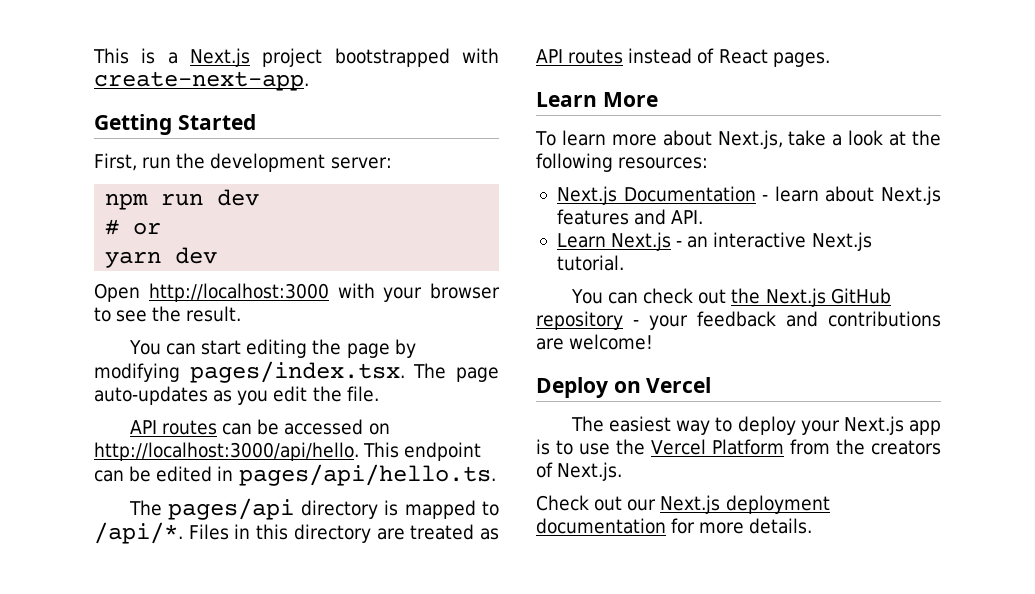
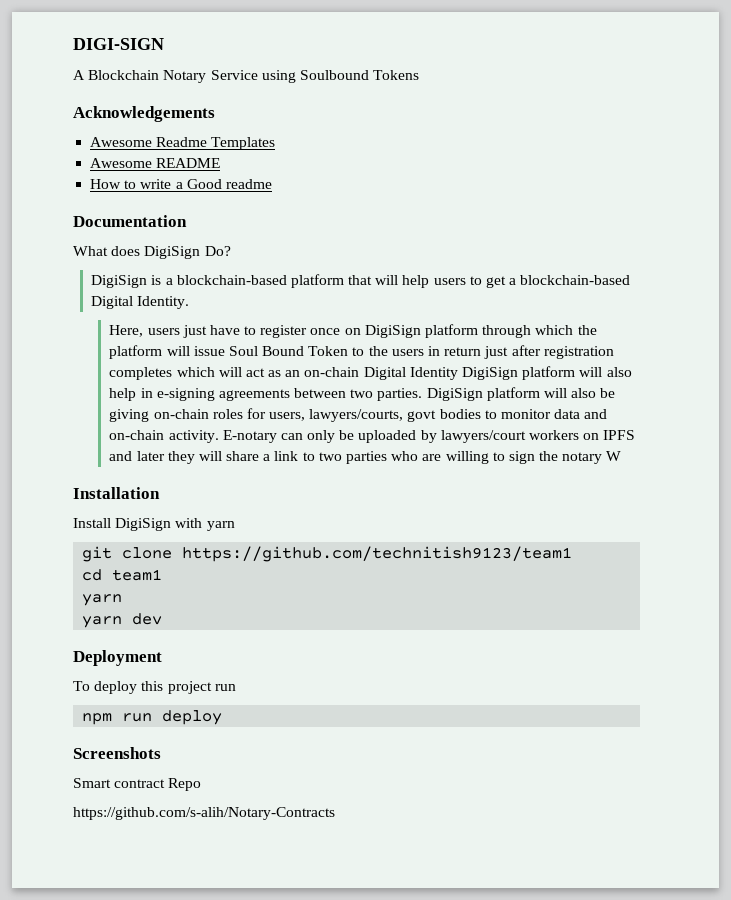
- This is a Next.js project bootstrapped with create-next-app.
- Getting Started
- First, run the development server:
- npm run dev
- # or
+ DIGI-SIGN
+ A Blockchain Notary Service using Soulbound Tokens
+ Acknowledgements
+ Awesome Readme Templates
+ Awesome README
+ How to write a Good readme
+ Documentation
+ What does DigiSign Do?
+ DigiSign is a blockchain-based platform that will help users to get a blockchain-based Digital Identity.
+ Here, users just have to register once on DigiSign platform through which the platform will issue Soul Bound Token to the users in return just after registration completes which will act as an on-chain Digital Identity DigiSign platform will also help in e-signing agreements between two parties. DigiSign platform will also be giving on-chain roles for users, lawyers/courts, govt bodies to monitor data and on-chain activity. E-notary can only be uploaded by lawyers/court workers on IPFS and later they will share a link to two parties who are willing to sign the notary W
+ Installation
+ Install DigiSign with yarn
+ git clone https://github.com/technitish9123/team1
+ cd team1
+ yarn
  yarn dev
- Open http://localhost:3000 with your browser to see the result.
- You can start editing the page by modifying pages/index.tsx. The page auto-updates as you edit the file.
- API routes can be accessed on http://localhost:3000/api/hello. This endpoint can be edited in pages/api/hello.ts.
- The pages/api directory is mapped to /api/*. Files in this directory are treated as API routes instead of React pages.
- Learn More
- To learn more about Next.js, take a look at the following resources:
- Next.js Documentation - learn about Next.js features and API.
- Learn Next.js - an interactive Next.js tutorial.
- You can check out the Next.js GitHub repository - your feedback and contributions are welcome!
- Deploy on Vercel
- The easiest way to deploy your Next.js app is to use the Vercel Platform from the creators of Next.js.
- Check out our Next.js deployment documentation for more details.
+ Deployment
+ To deploy this project run
+ npm run deploy
+ Screenshots
+ Smart contract Repo
+ https://github.com/s-alih/Notary-Contracts

